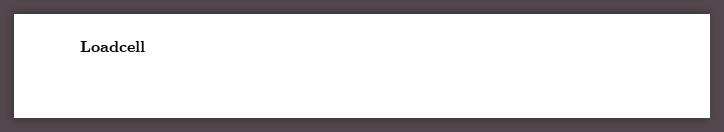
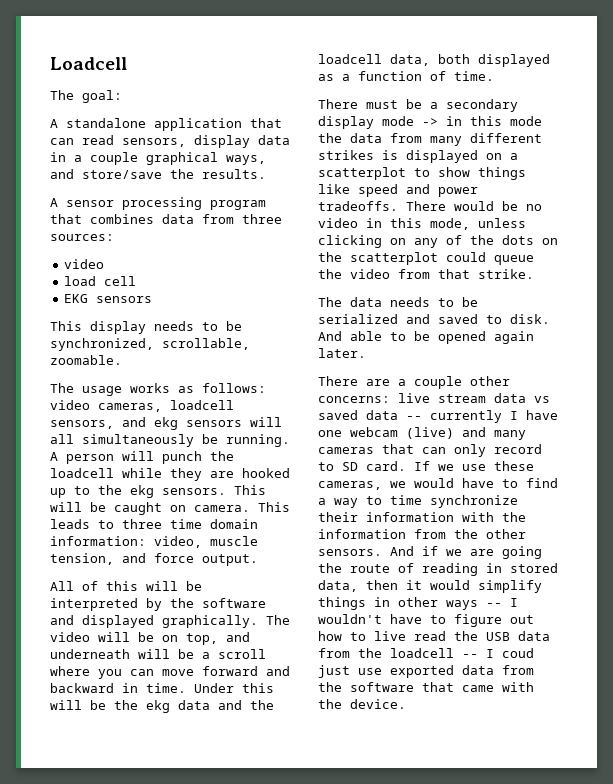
+ The goal:
+ A standalone application that can read sensors, display data in a couple graphical ways, and store/save the results.
+ A sensor processing program that combines data from three sources:
+ video
+ load cell
+ EKG sensors
+ This display needs to be synchronized, scrollable, zoomable.
+ The usage works as follows: video cameras, loadcell sensors, and ekg sensors will all simultaneously be running. A person will punch the loadcell while they are hooked up to the ekg sensors. This will be caught on camera. This leads to three time domain information: video, muscle tension, and force output.
+ All of this will be interpreted by the software and displayed graphically. The video will be on top, and underneath will be a scroll where you can move forward and backward in time. Under this will be the ekg data and the loadcell data, both displayed as a function of time.
+ There must be a secondary display mode -> in this mode the data from many different strikes is displayed on a scatterplot to show things like speed and power tradeoffs. There would be no video in this mode, unless clicking on any of the dots on the scatterplot could queue the video from that strike.
+ The data needs to be serialized and saved to disk. And able to be opened again later.
+ There are a couple other concerns: live stream data vs saved data -- currently I have one webcam (live) and many cameras that can only record to SD card. If we use these cameras, we would have to find a way to time synchronize their information with the information from the other sensors. And if we are going the route of reading in stored data, then it would simplify things in other ways -- I wouldn't have to figure out how to live read the USB data from the loadcell -- I coud just use exported data from the software that came with the device.

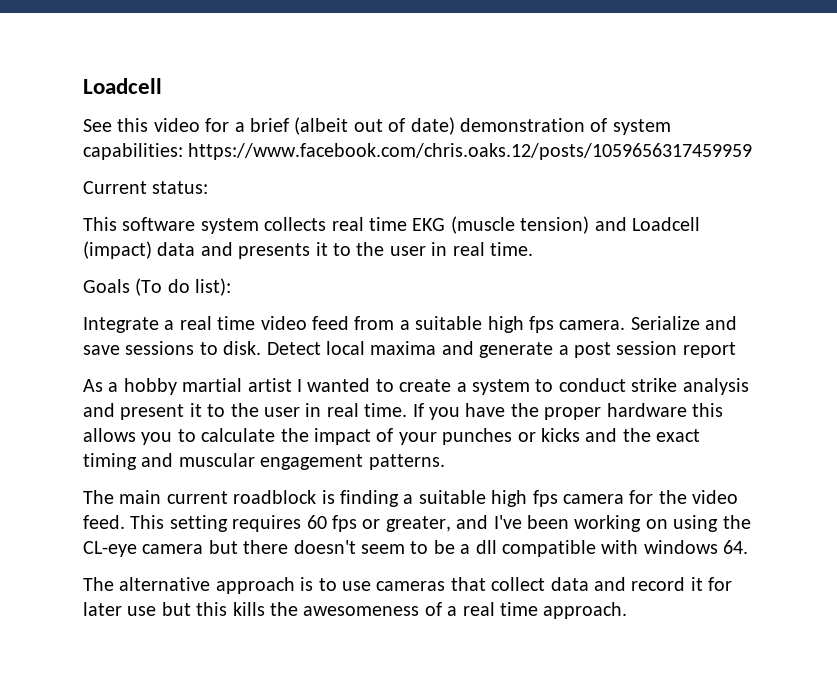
- The goal:
- A standalone application that can read sensors, display data in a couple graphical ways, and store/save the results.
- A sensor processing program that combines data from three sources:
- video
- load cell
- EKG sensors
- This display needs to be synchronized, scrollable, zoomable.
- The usage works as follows: video cameras, loadcell sensors, and ekg sensors will all simultaneously be running. A person will punch the loadcell while they are hooked up to the ekg sensors. This will be caught on camera. This leads to three time domain information: video, muscle tension, and force output.
- All of this will be interpreted by the software and displayed graphically. The video will be on top, and underneath will be a scroll where you can move forward and backward in time. Under this will be the ekg data and the loadcell data, both displayed as a function of time.
- There must be a secondary display mode -> in this mode the data from many different strikes is displayed on a scatterplot to show things like speed and power tradeoffs. There would be no video in this mode, unless clicking on any of the dots on the scatterplot could queue the video from that strike.
- The data needs to be serialized and saved to disk. And able to be opened again later.
- There are a couple other concerns: live stream data vs saved data -- currently I have one webcam (live) and many cameras that can only record to SD card. If we use these cameras, we would have to find a way to time synchronize their information with the information from the other sensors. And if we are going the route of reading in stored data, then it would simplify things in other ways -- I wouldn't have to figure out how to live read the USB data from the loadcell -- I coud just use exported data from the software that came with the device.
+ See this video for a brief (albeit out of date) demonstration of system capabilities: https://www.facebook.com/chris.oaks.12/posts/1059656317459959
+ Current status:
+ This software system collects real time EKG (muscle tension) and Loadcell (impact) data and presents it to the user in real time.
+ Goals (To do list):
+ Integrate a real time video feed from a suitable high fps camera. Serialize and save sessions to disk. Detect local maxima and generate a post session report
+ As a hobby martial artist I wanted to create a system to conduct strike analysis and present it to the user in real time. If you have the proper hardware this allows you to calculate the impact of your punches or kicks and the exact timing and muscular engagement patterns.
+ The main current roadblock is finding a suitable high fps camera for the video feed. This setting requires 60 fps or greater, and I've been working on using the CL-eye camera but there doesn't seem to be a dll compatible with windows 64.
+ The alternative approach is to use cameras that collect data and record it for later use but this kills the awesomeness of a real time approach.

